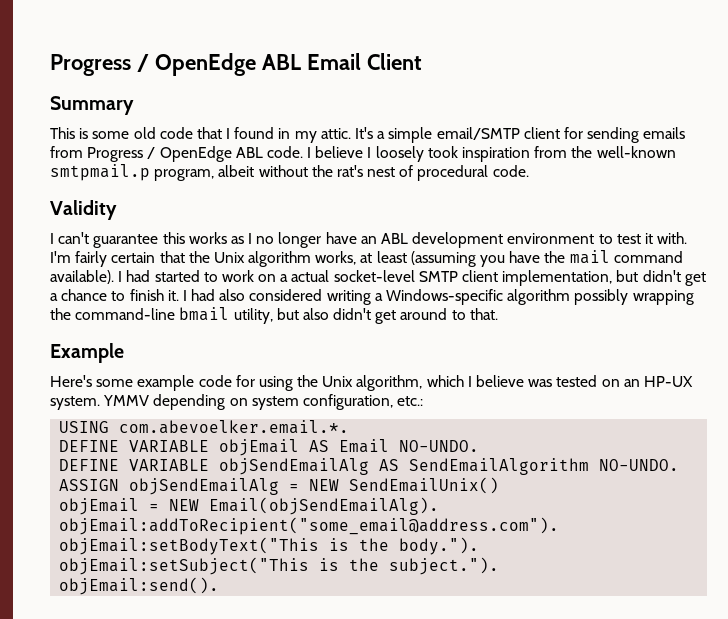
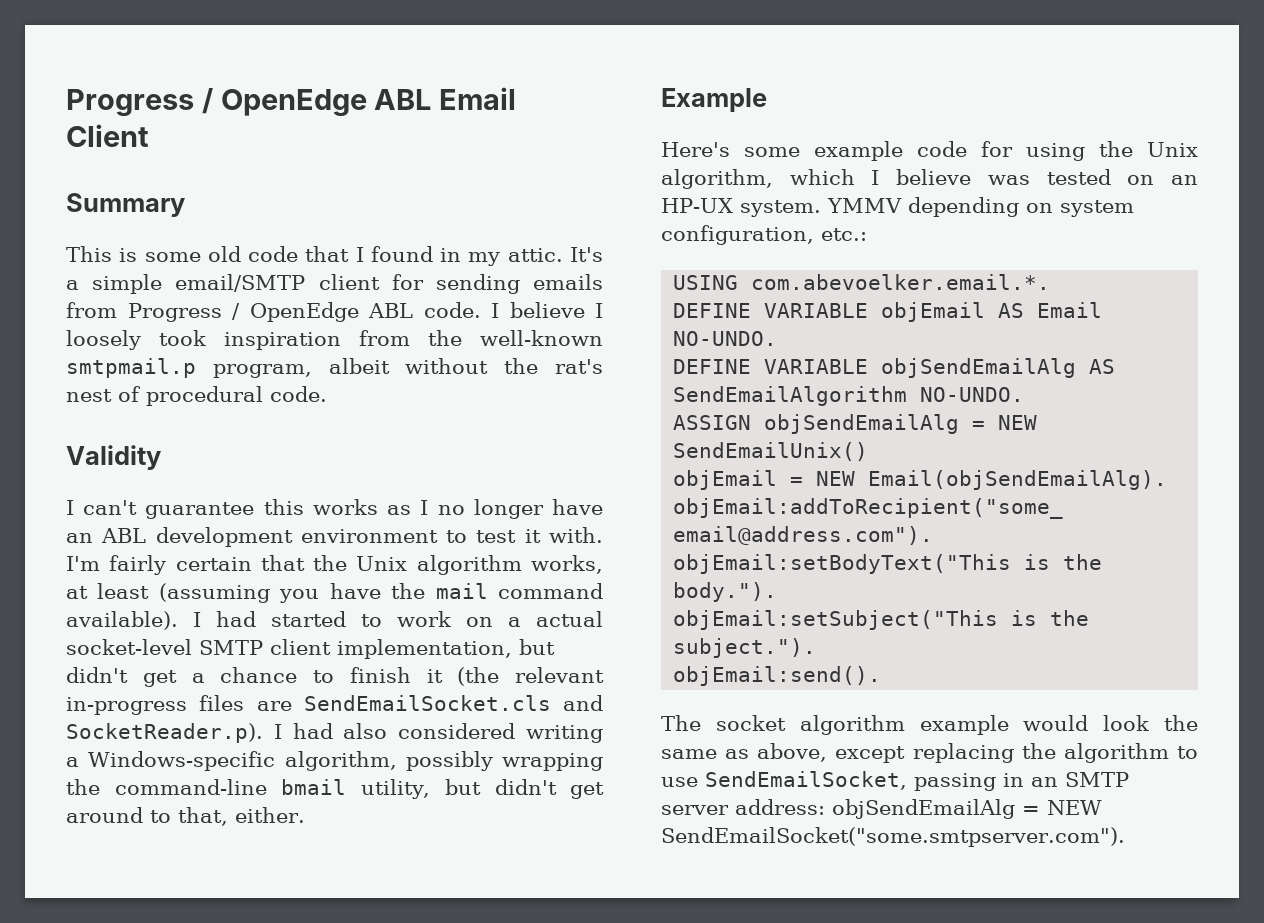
- I had started to work on a actual socket-level SMTP client implementation, but didn't get a chance to finish it. I had also considered writing a Windows-specific algorithm possibly wrapping the command-line bmail utility, but also didn't get around to that.
+ I had started to work on a actual socket-level SMTP client implementation, but didn't get a chance to finish it (the relevant in-progress files are SendEmailSocket.cls and SocketReader.p). I had also considered writing a Windows-specific algorithm, possibly wrapping the command-line bmail utility, but didn't get around to that, either.
+ The socket algorithm example would look the same as above, except replacing the algorithm to use SendEmailSocket, passing in an SMTP server address: objSendEmailAlg = NEW SendEmailSocket("some.smtpserver.com").

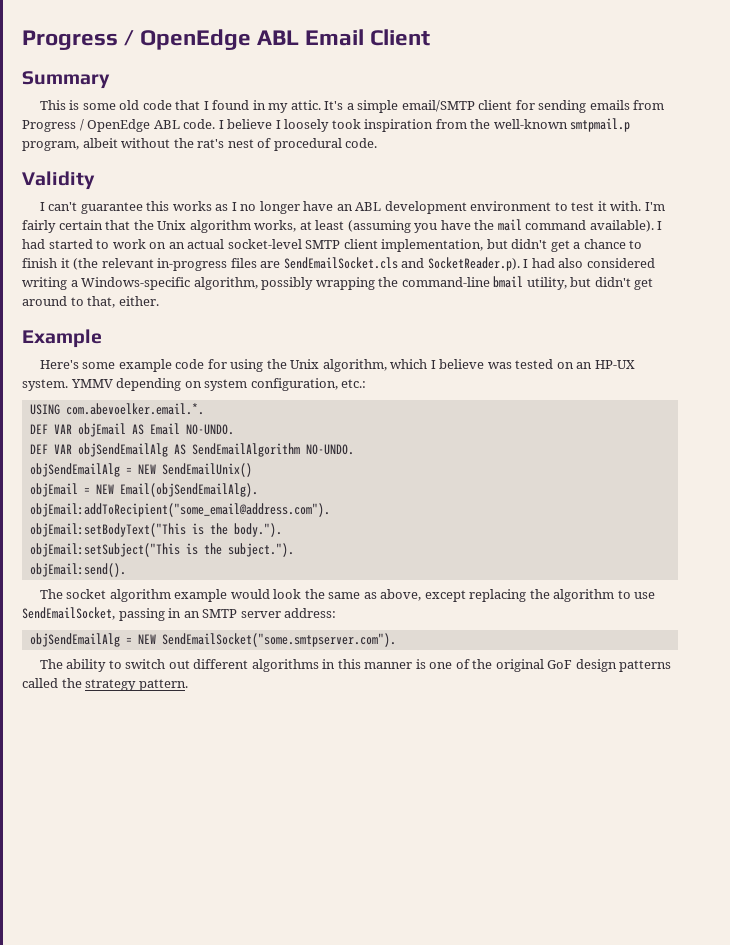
- I had started to work on a actual socket-level SMTP client implementation, but didn't get a chance to finish it (the relevant in-progress files are SendEmailSocket.cls and SocketReader.p). I had also considered writing a Windows-specific algorithm, possibly wrapping the command-line bmail utility, but didn't get around to that, either.
+ I had started to work on an actual socket-level SMTP client implementation, but didn't get a chance to finish it (the relevant in-progress files are SendEmailSocket.cls and SocketReader.p). I had also considered writing a Windows-specific algorithm, possibly wrapping the command-line bmail utility, but didn't get around to that, either.
- DEFINE VARIABLE objEmail AS Email NO-UNDO.
+ DEF VAR objEmail AS Email NO-UNDO.
- DEFINE VARIABLE objSendEmailAlg AS SendEmailAlgorithm NO-UNDO.
+ DEF VAR objSendEmailAlg AS SendEmailAlgorithm NO-UNDO.
- ASSIGN objSendEmailAlg = NEW SendEmailUnix()
+ objSendEmailAlg = NEW SendEmailUnix()
- The socket algorithm example would look the same as above, except replacing the algorithm to use SendEmailSocket, passing in an SMTP server address: objSendEmailAlg = NEW SendEmailSocket("some.smtpserver.com").
+ The socket algorithm example would look the same as above, except replacing the algorithm to use SendEmailSocket, passing in an SMTP server address:
+ objSendEmailAlg = NEW SendEmailSocket("some.smtpserver.com").
+ The ability to switch out different algorithms in this manner is one of the original GoF design patterns called the strategy pattern.

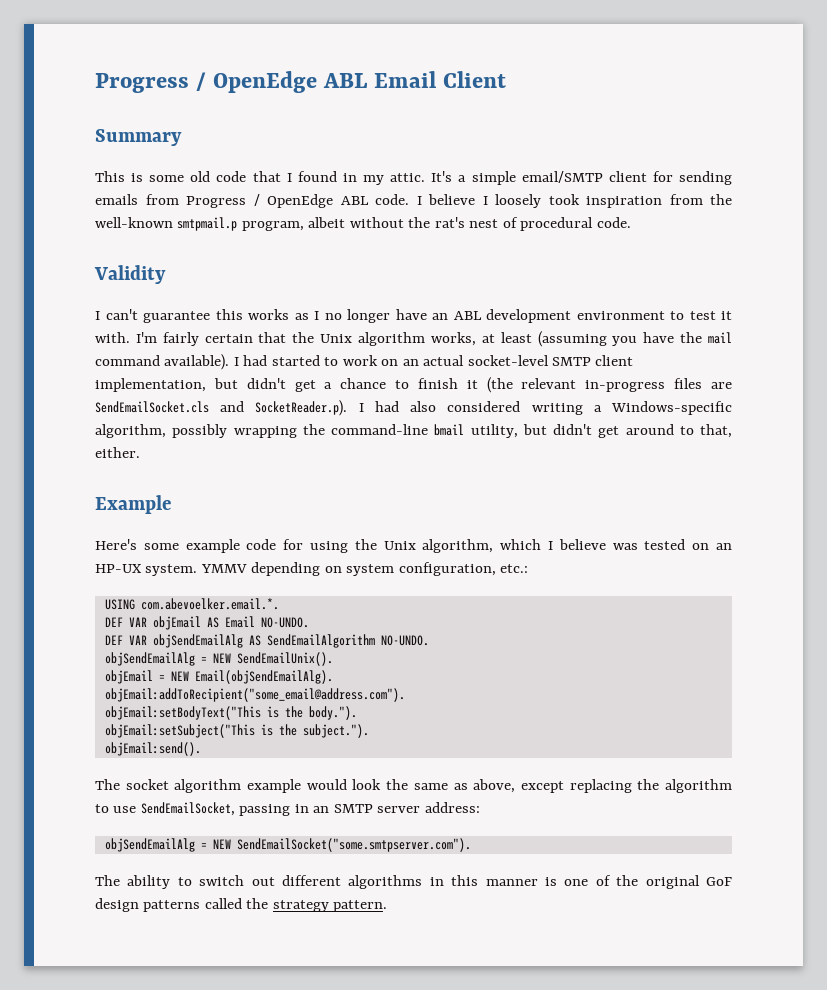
- objSendEmailAlg = NEW SendEmailUnix()
+ objSendEmailAlg = NEW SendEmailUnix().

